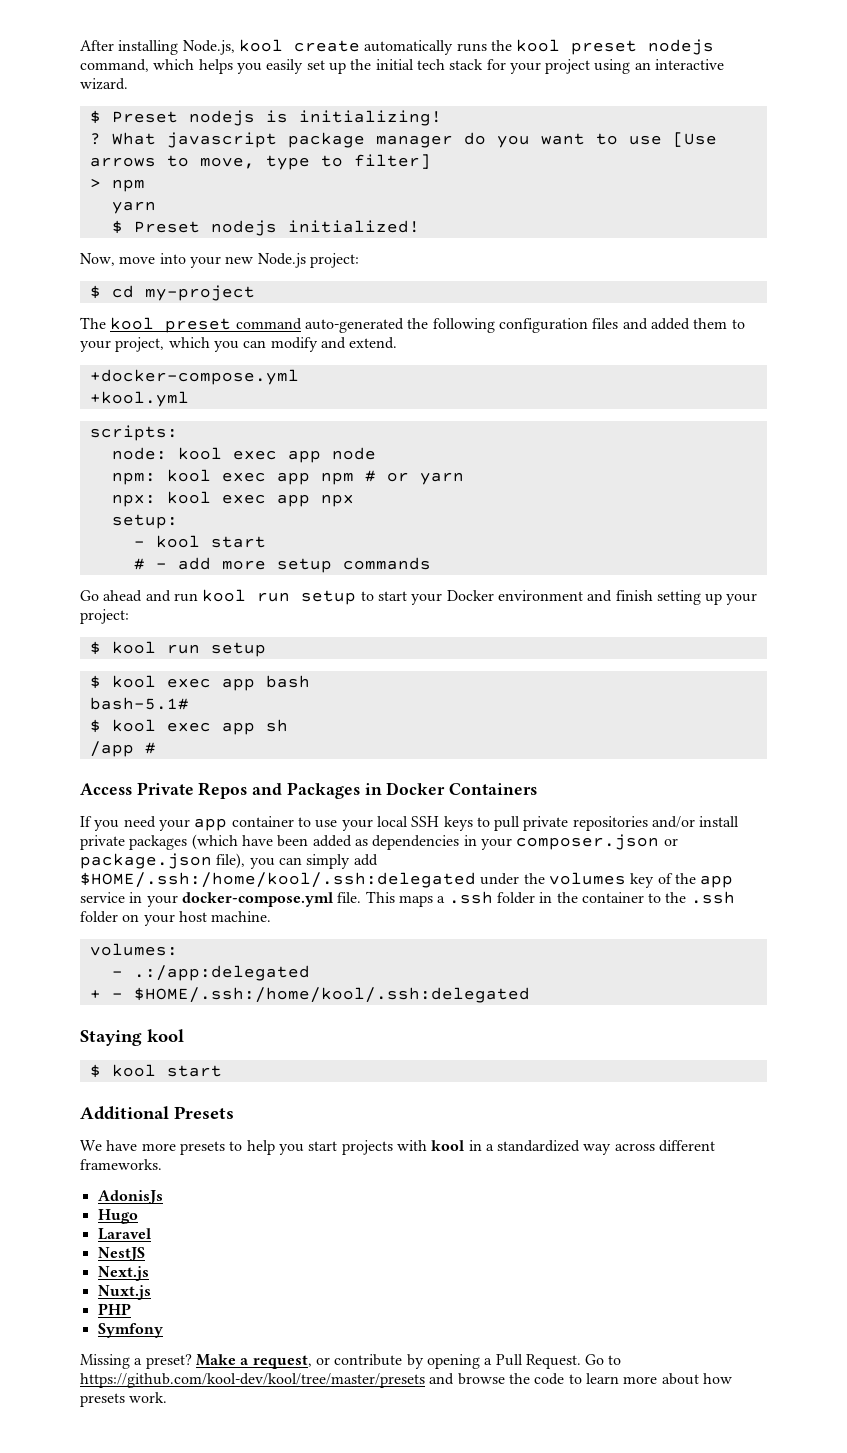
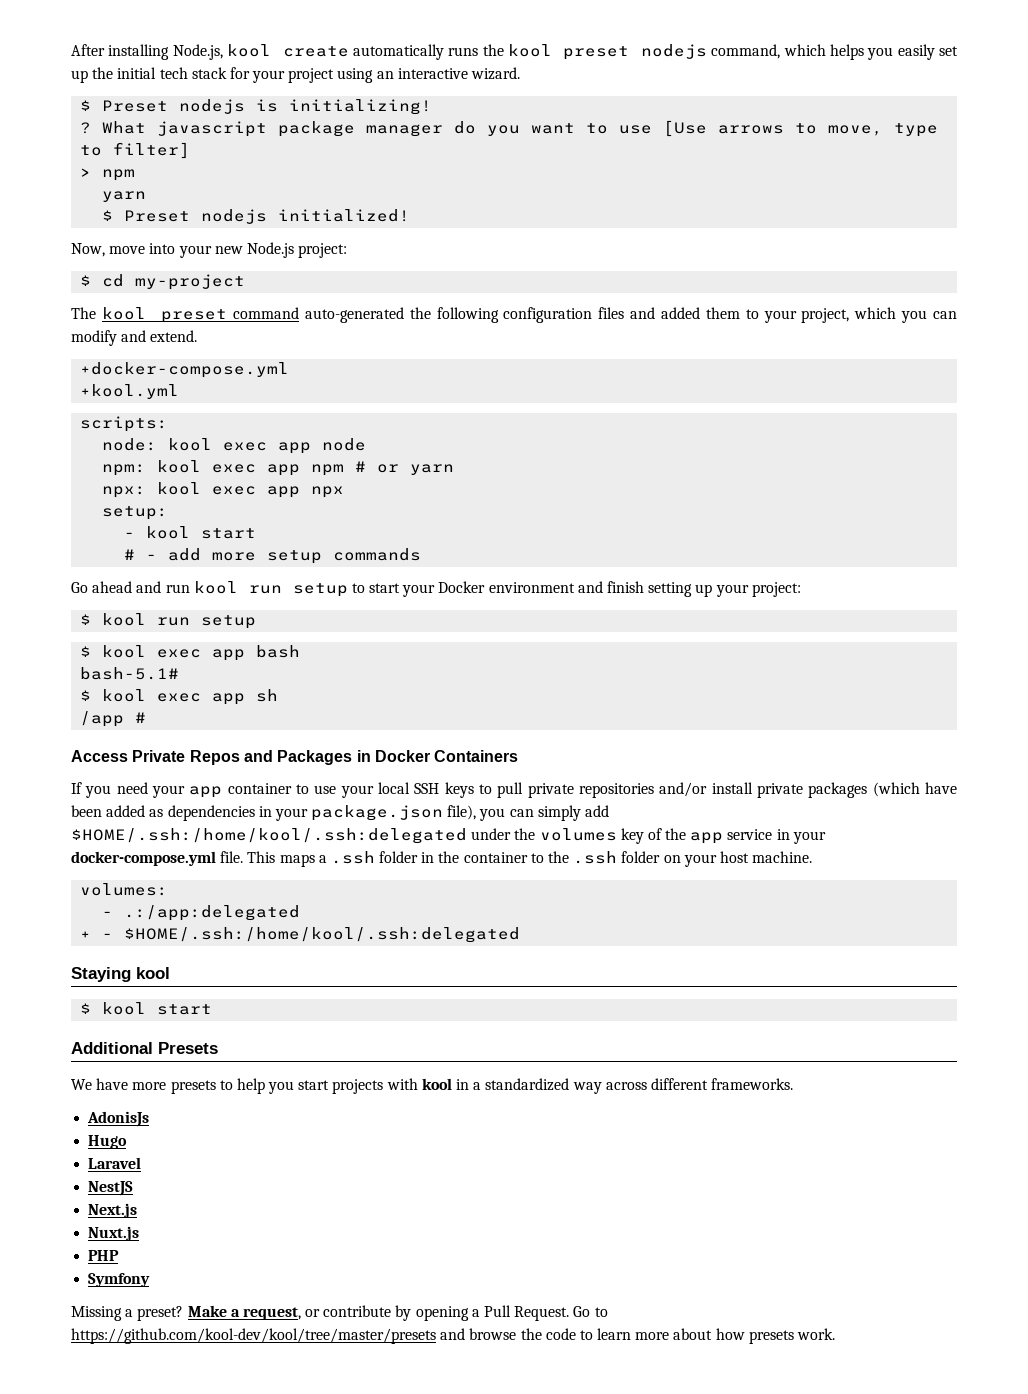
- If you need your app container to use your local SSH keys to pull private repositories and/or install private packages (which have been added as dependencies in your composer.json or package.json file), you can simply add $HOME/.ssh:/home/kool/.ssh:delegated under the volumes key of the app service in your docker-compose.yml file.
+ If you need your app container to use your local SSH keys to pull private repositories and/or install private packages (which have been added as dependencies in your package.json file), you can simply add $HOME/.ssh:/home/kool/.ssh:delegated under the volumes key of the app service in your docker-compose.yml file.

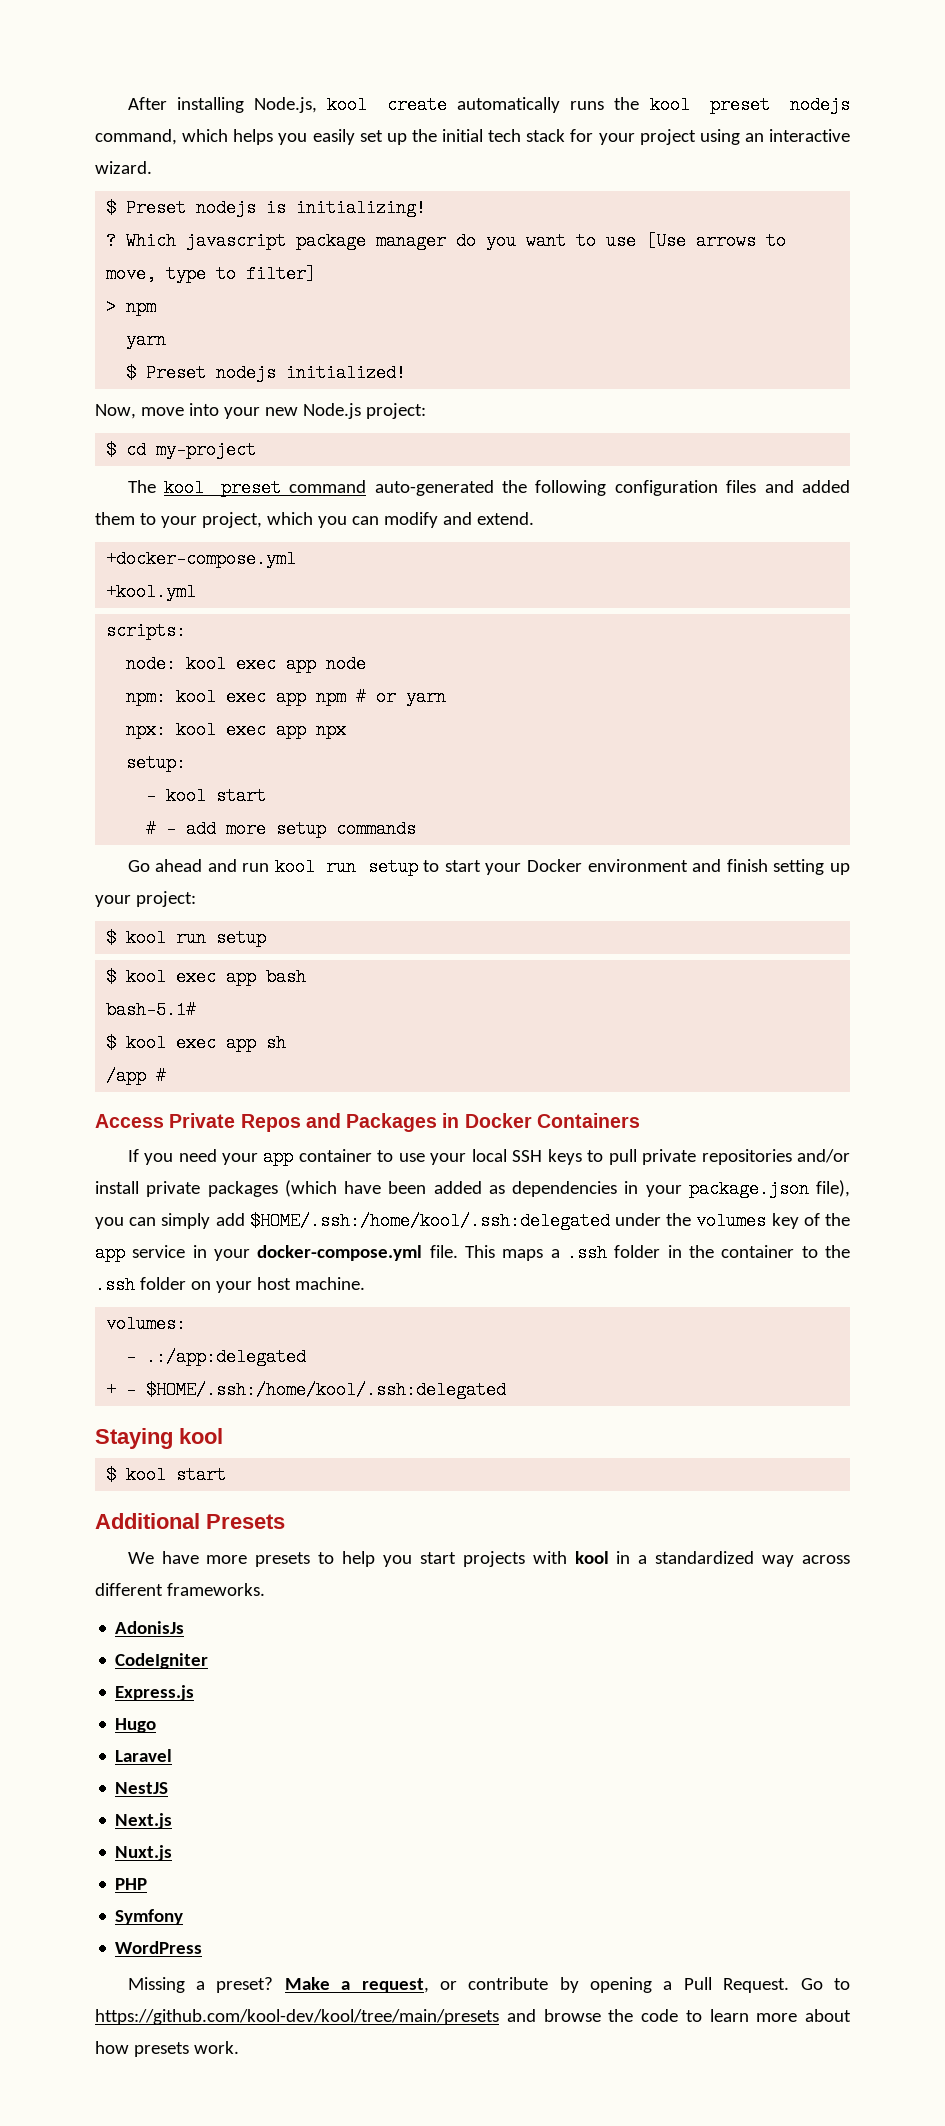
- What javascript package manager do you want to use [Use arrows to move, type to filter]
+ Which javascript package manager do you want to use [Use arrows to move, type to filter]
+ CodeIgniter
+ Express.js
+ WordPress
- Go to https://github.com/kool-dev/kool/tree/master/presets and browse the code to learn more about how presets work.
+ Go to https://github.com/kool-dev/kool/tree/main/presets and browse the code to learn more about how presets work.

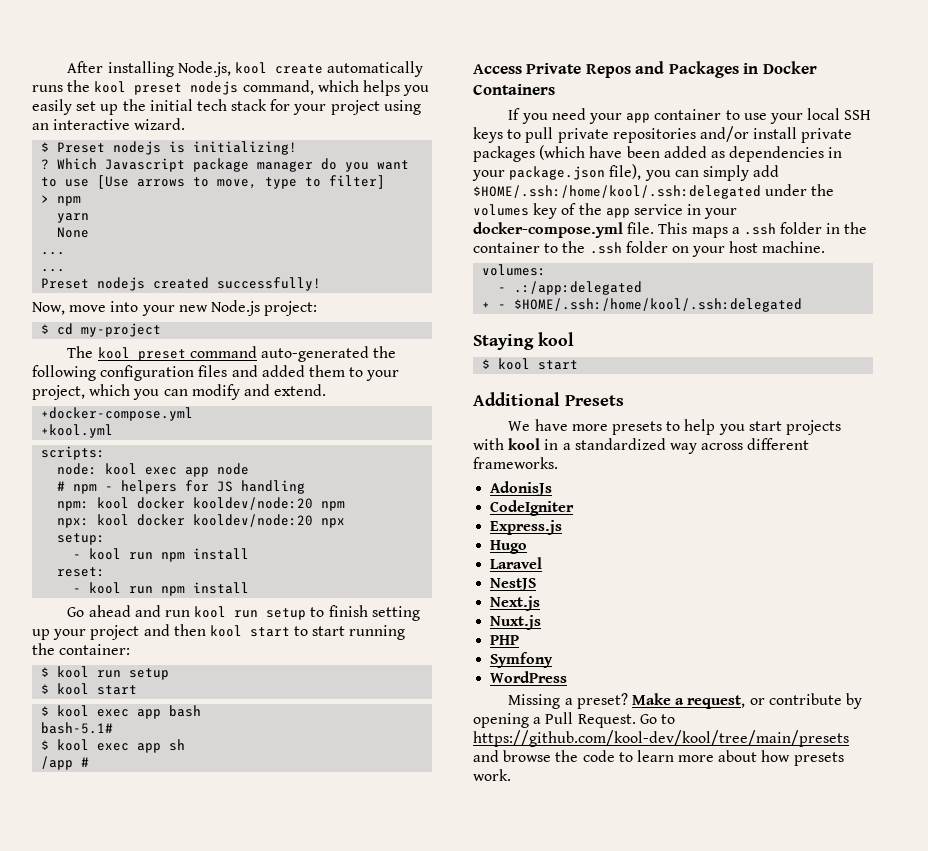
- Which javascript package manager do you want to use [Use arrows to move, type to filter]
+ Which Javascript package manager do you want to use [Use arrows to move, type to filter]
- $ Preset nodejs initialized!
+ None
+ ...
+ ...
+ Preset nodejs created successfully!
+ # npm - helpers for JS handling
- npm: kool exec app npm # or yarn
+ npm: kool docker kooldev/node:20 npm
- npx: kool exec app npx
+ npx: kool docker kooldev/node:20 npx
  setup:
- - kool start
- # - add more setup commands
+ - kool run npm install
+ reset:
+ - kool run npm install
- Go ahead and run kool run setup to start your Docker environment and finish setting up your project:
+ Go ahead and run kool run setup to finish setting up your project and then kool start to start running the container:
  $ kool run setup
+ $ kool start

